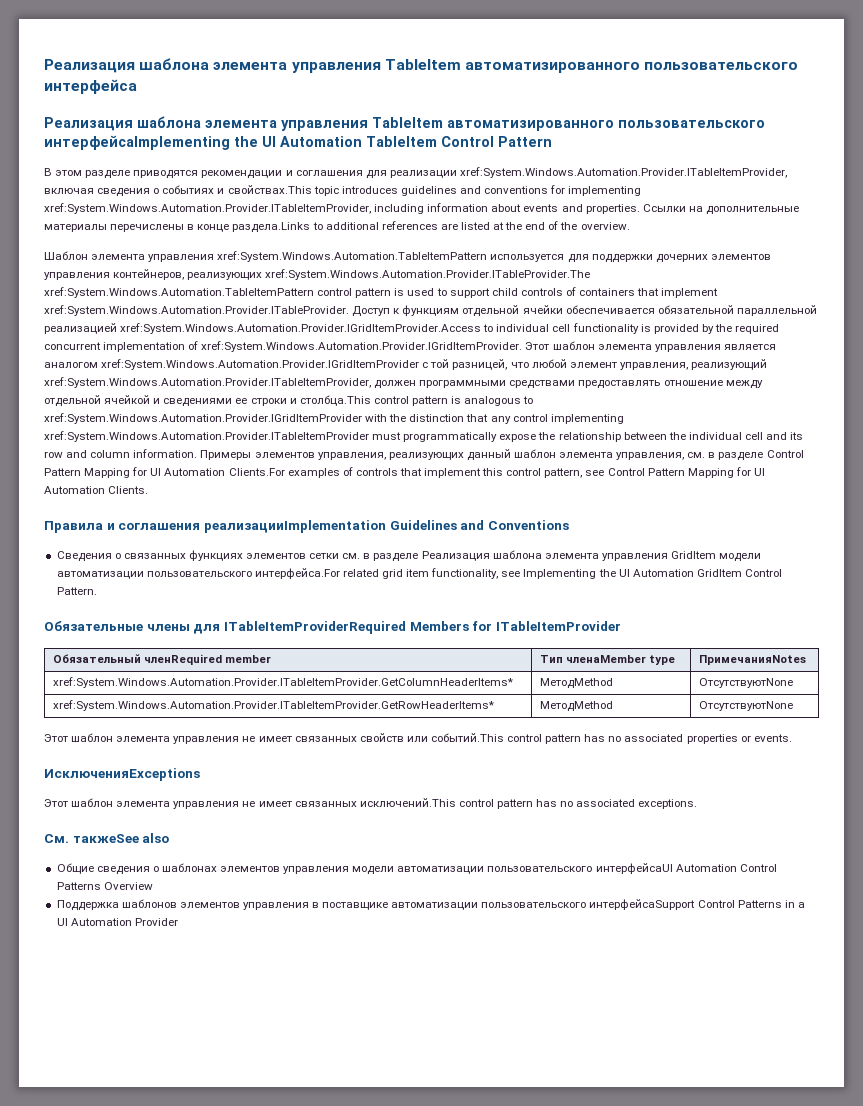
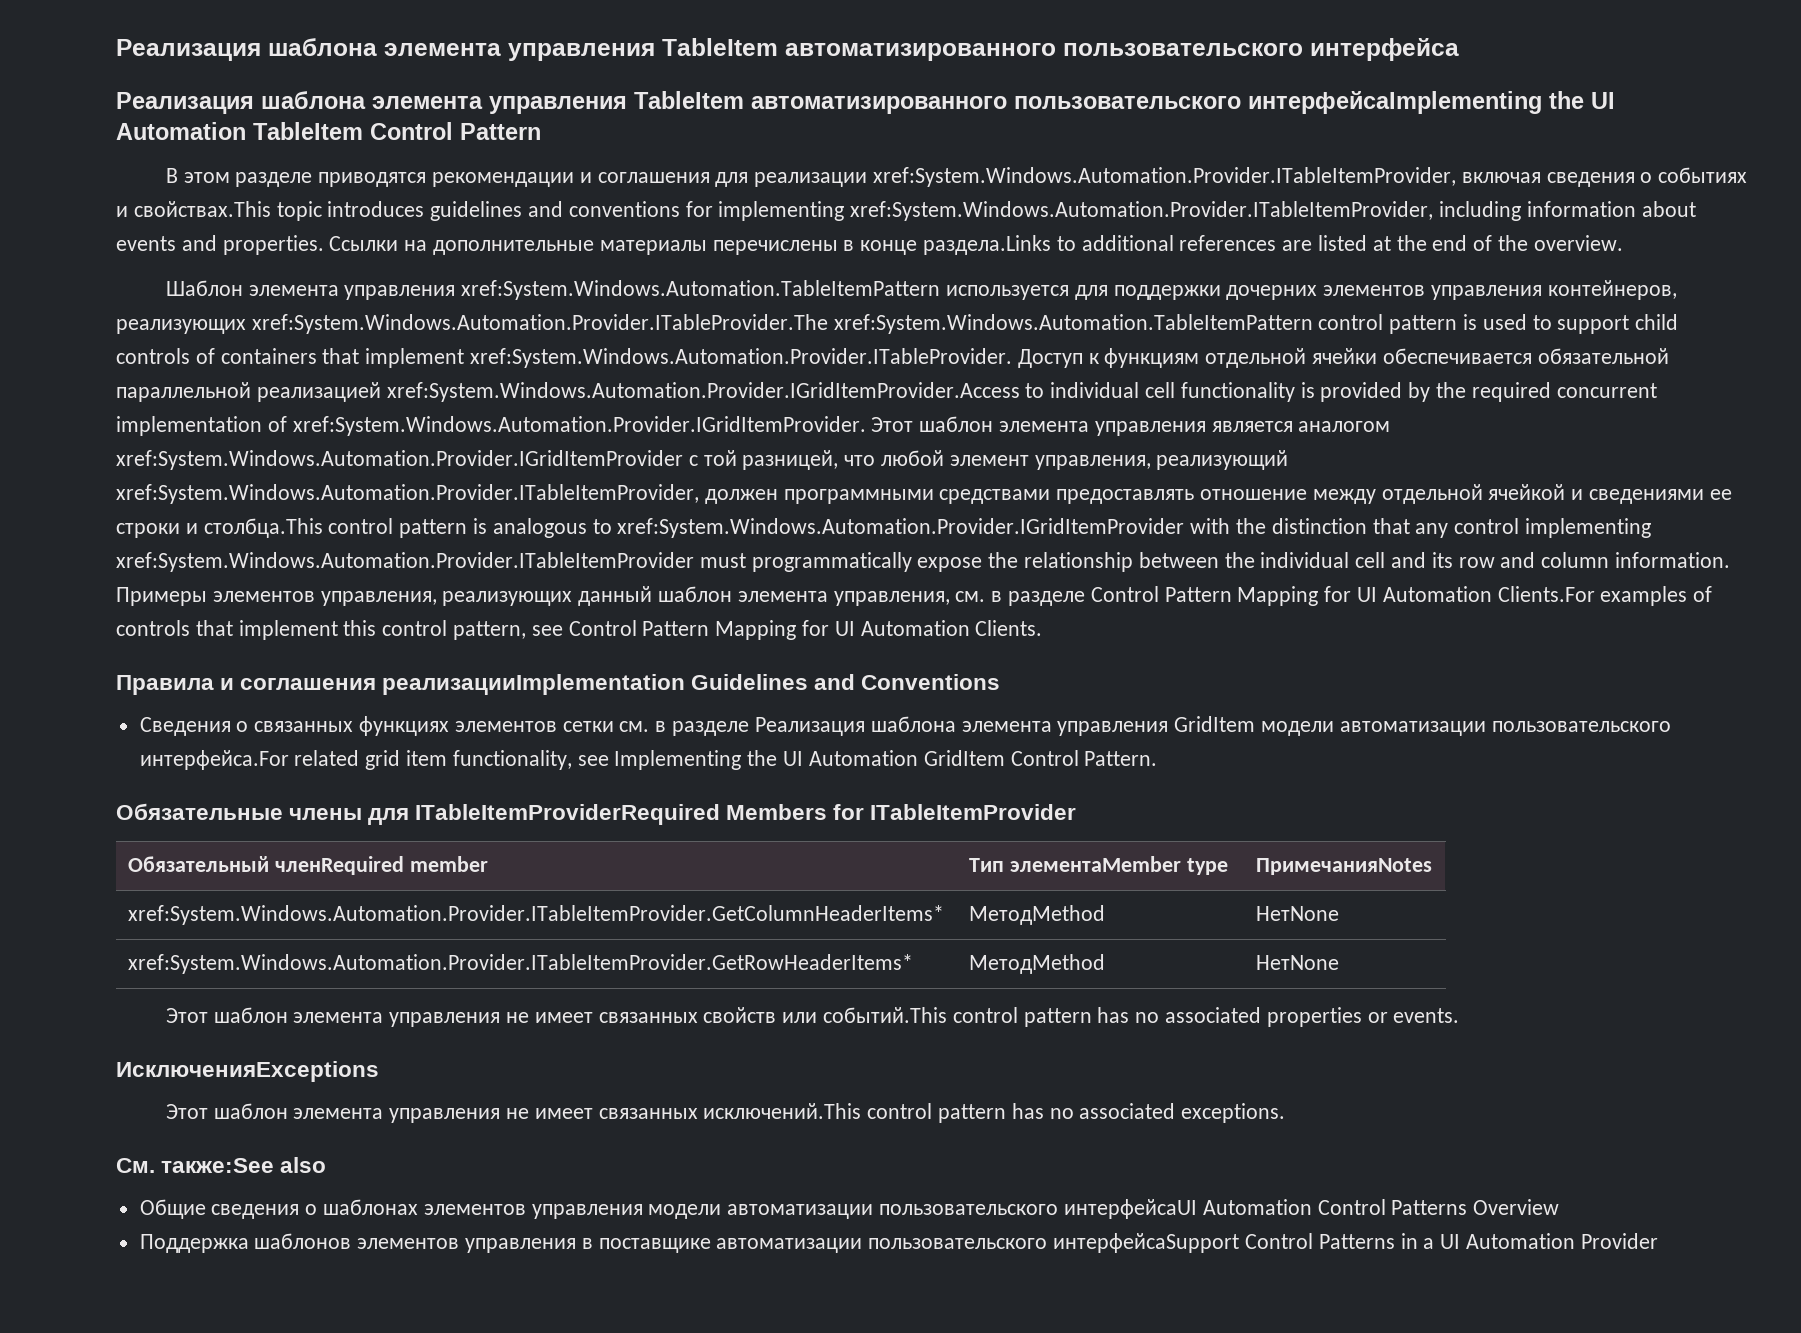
- Обязательный членRequired member | Тип членаMember type | ПримечанияNotes
+ Обязательный членRequired member | Тип элементаMember type | ПримечанияNotes
- xref:System.Windows.Automation.Provider.ITableItemProvider.GetColumnHeaderItems* | МетодMethod | ОтсутствуютNone
+ xref:System.Windows.Automation.Provider.ITableItemProvider.GetColumnHeaderItems* | МетодMethod | НетNone
- xref:System.Windows.Automation.Provider.ITableItemProvider.GetRowHeaderItems* | МетодMethod | ОтсутствуютNone
+ xref:System.Windows.Automation.Provider.ITableItemProvider.GetRowHeaderItems* | МетодMethod | НетNone
- См. такжеSee also
+ См. также:See also

